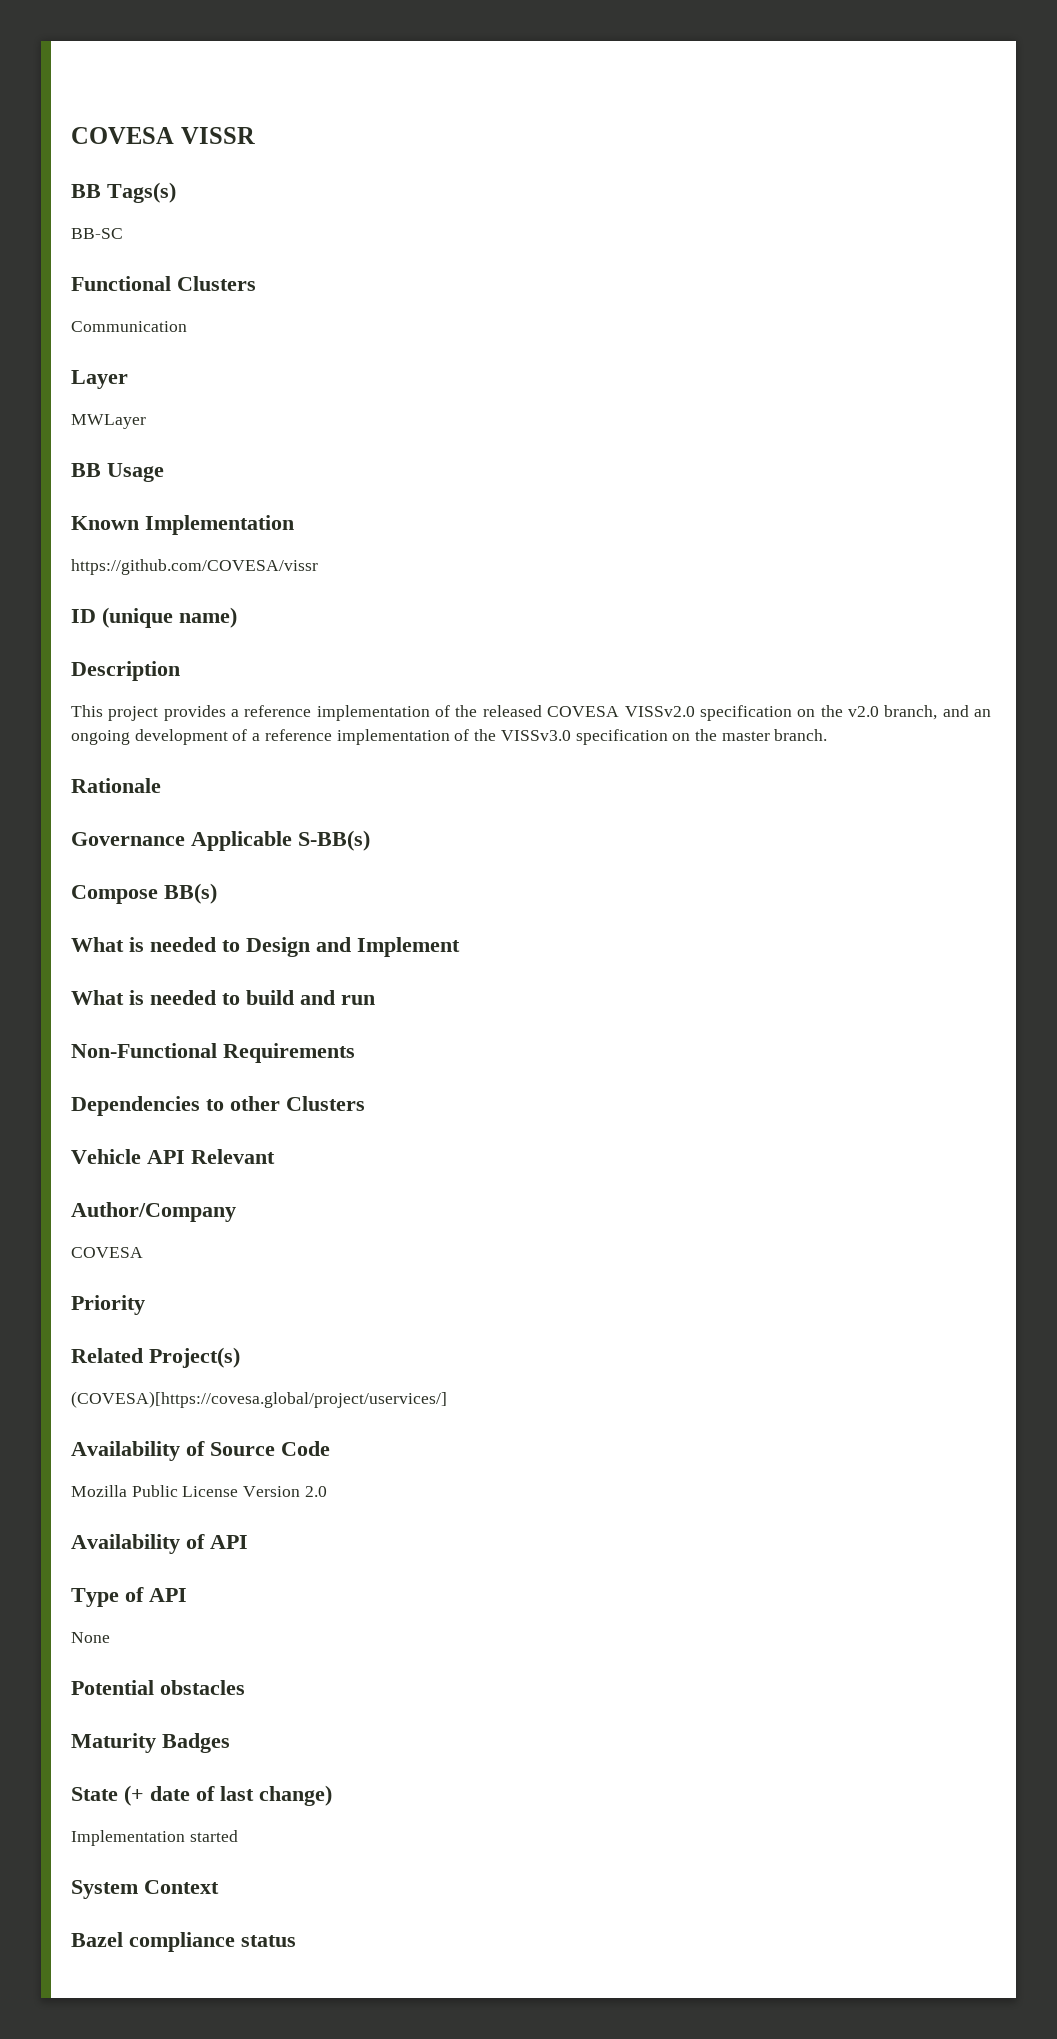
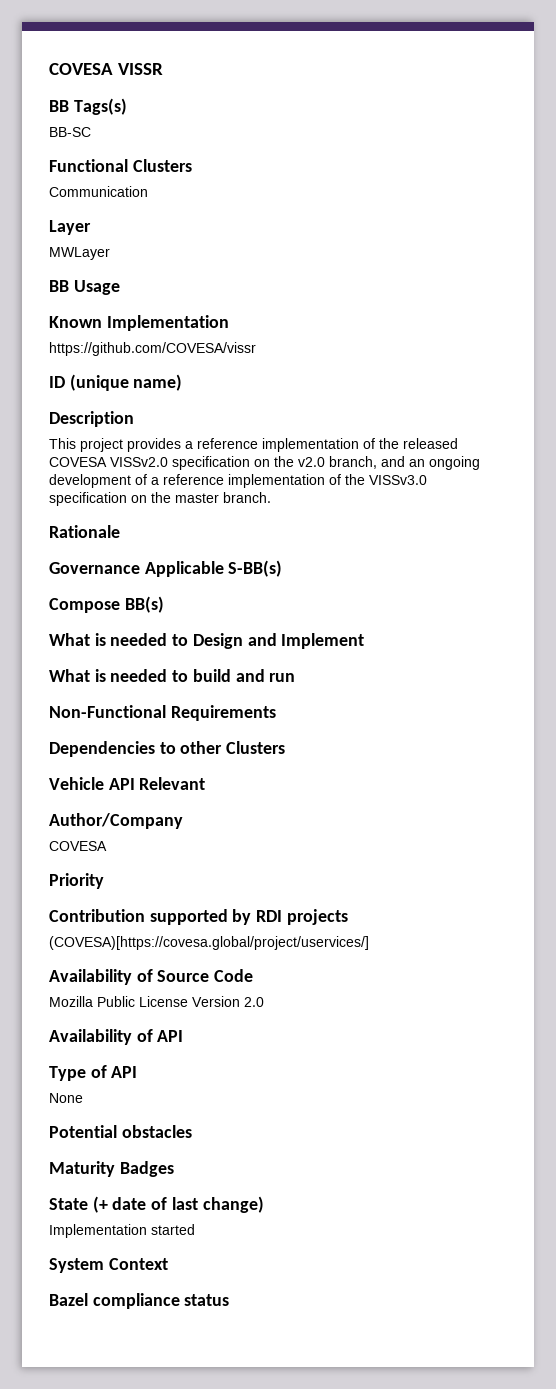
- Related Project(s)
+ Contribution supported by RDI projects

